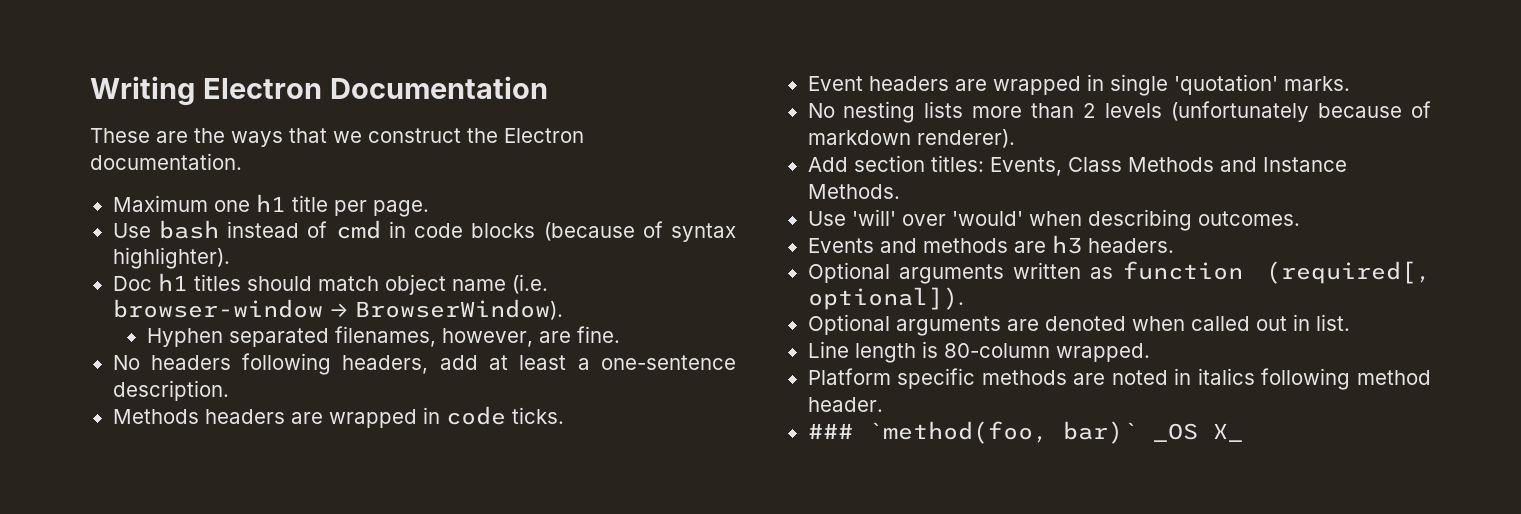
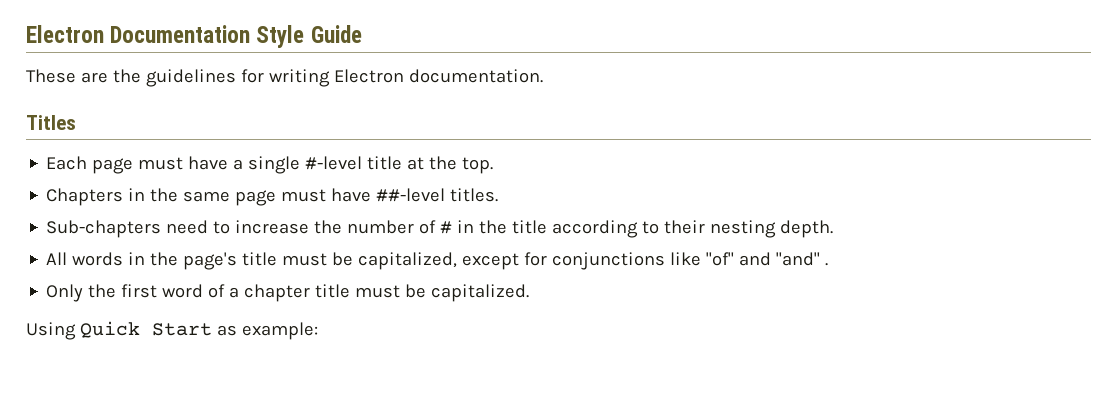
- Writing Electron Documentation
+ Electron Documentation Style Guide
- These are the ways that we construct the Electron documentation.
- Maximum one h1 title per page.
- Use bash instead of cmd in code blocks (because of syntax highlighter).
- Doc h1 titles should match object name (i.e. browser-window → BrowserWindow).
- Hyphen separated filenames, however, are fine.
- No headers following headers, add at least a one-sentence description.
- Methods headers are wrapped in code ticks.
- Event headers are wrapped in single 'quotation' marks.
- No nesting lists more than 2 levels (unfortunately because of markdown renderer).
- Add section titles: Events, Class Methods and Instance Methods.
- Use 'will' over 'would' when describing outcomes.
- Events and methods are h3 headers.
- Optional arguments written as function (required[, optional]).
- Optional arguments are denoted when called out in list.
- Line length is 80-column wrapped.
- Platform specific methods are noted in italics following method header.
- ### `method(foo, bar)` _OS X_
+ These are the guidelines for writing Electron documentation.
+ Titles
+ Each page must have a single #-level title at the top.
+ Chapters in the same page must have ##-level titles.
+ Sub-chapters need to increase the number of # in the title according to their nesting depth.
+ All words in the page's title must be capitalized, except for conjunctions like "of" and "and" .
+ Only the first word of a chapter title must be capitalized.
+ Using Quick Start as example:

